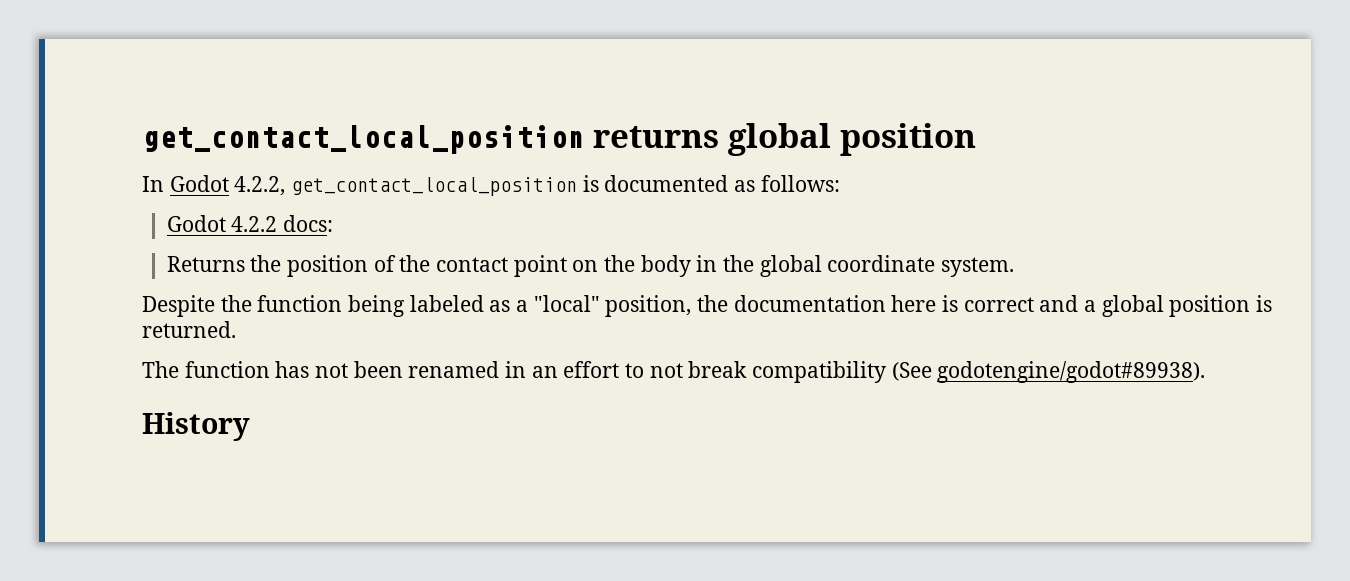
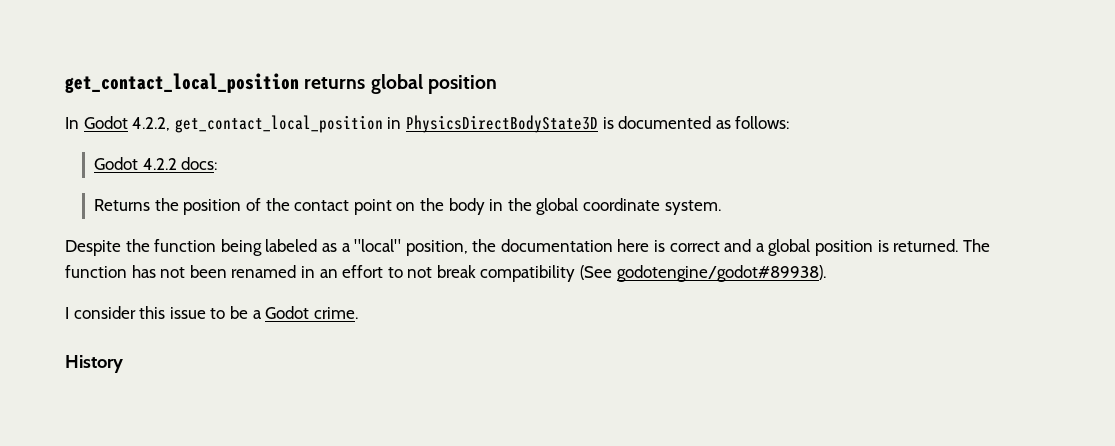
- In Godot 4.2.2, get_contact_local_position is documented as follows:
+ In Godot 4.2.2, get_contact_local_position in PhysicsDirectBodyState3D is documented as follows:
- Despite the function being labeled as a "local" position, the documentation here is correct and a global position is returned.
- The function has not been renamed in an effort to not break compatibility (See godotengine/godot#89938).
+ Despite the function being labeled as a "local" position, the documentation here is correct and a global position is returned. The function has not been renamed in an effort to not break compatibility (See godotengine/godot#89938).
+ I consider this issue to be a Godot crime.

